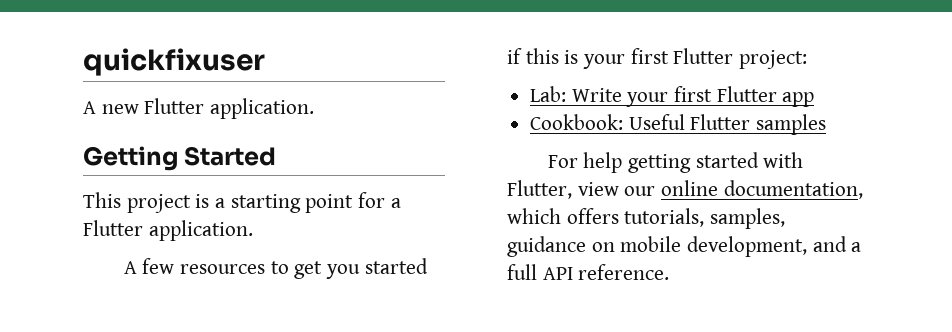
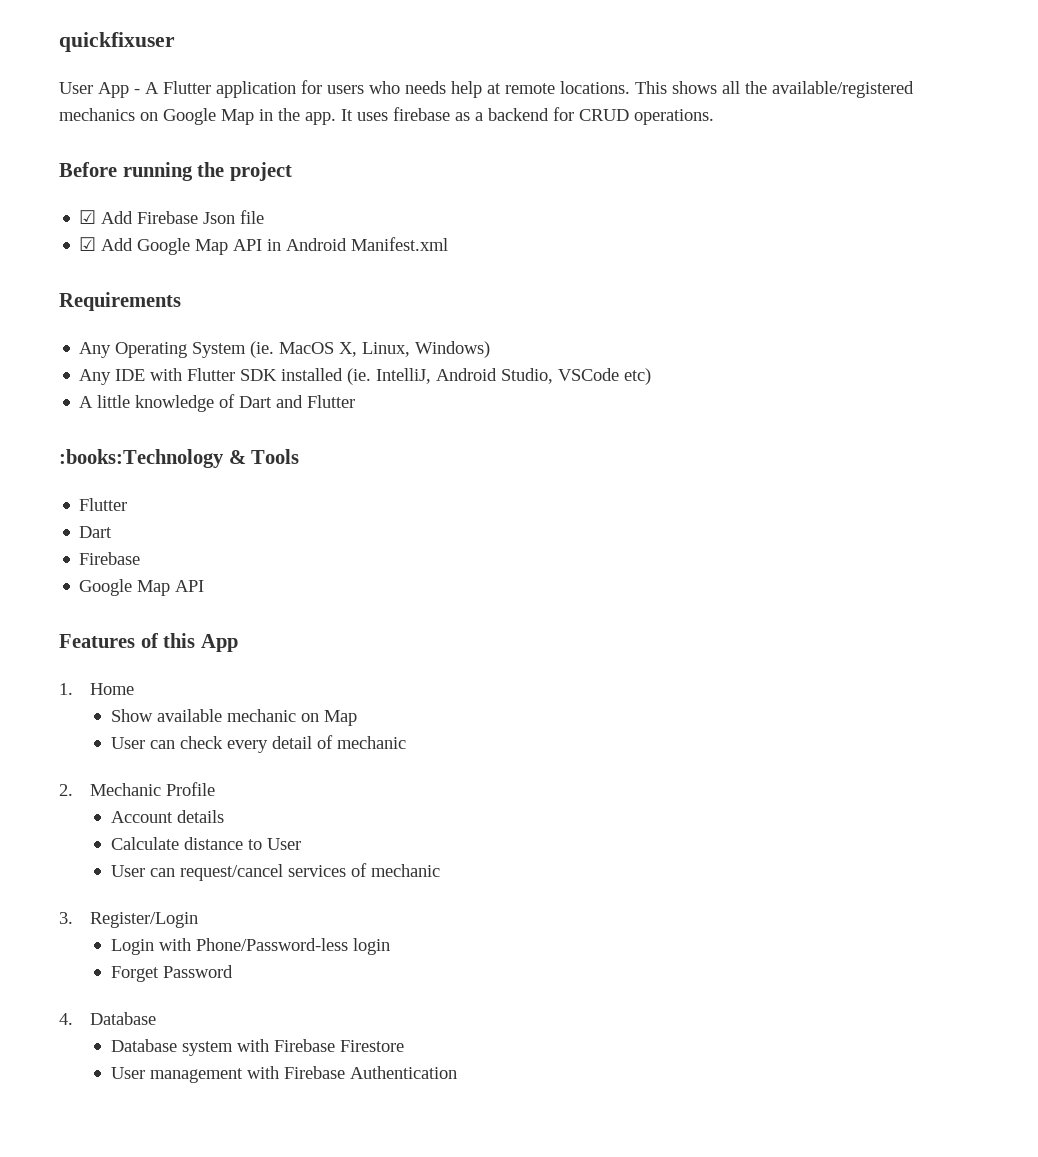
- A new Flutter application.
- Getting Started
- This project is a starting point for a Flutter application.
- A few resources to get you started if this is your first Flutter project:
- Lab: Write your first Flutter app
- Cookbook: Useful Flutter samples
- For help getting started with Flutter, view our online documentation, which offers tutorials, samples, guidance on mobile development, and a full API reference.
+ User App - A Flutter application for users who needs help at remote locations. This shows all the available/registered mechanics on Google Map in the app. It uses firebase as a backend for CRUD operations.
+ Before running the project
+ ☑ Add Firebase Json file
+ ☑ Add Google Map API in Android Manifest.xml
+ Requirements
+ Any Operating System (ie. MacOS X, Linux, Windows)
+ Any IDE with Flutter SDK installed (ie. IntelliJ, Android Studio, VSCode etc)
+ A little knowledge of Dart and Flutter
+ :books:Technology & Tools
+ Flutter
+ Dart
+ Firebase
+ Google Map API
+ Features of this App
+ 1. Home
+ Show available mechanic on Map
+ User can check every detail of mechanic
+ 2. Mechanic Profile
+ Account details
+ Calculate distance to User
+ User can request/cancel services of mechanic
+ 3. Register/Login
+ Login with Phone/Password-less login
+ Forget Password
+ 4. Database
+ Database system with Firebase Firestore
+ User management with Firebase Authentication

